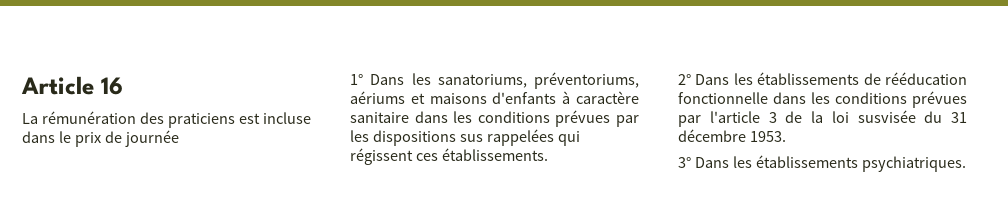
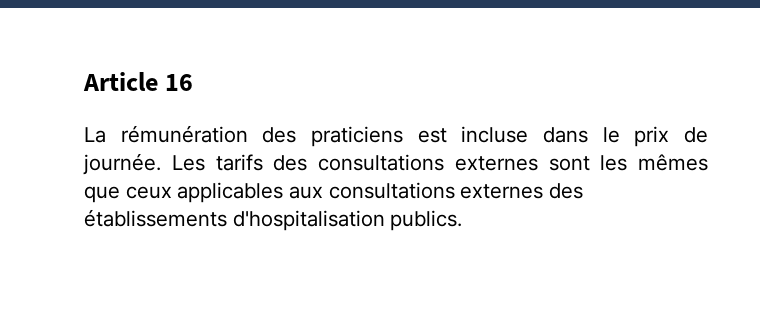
- La rémunération des praticiens est incluse dans le prix de journée
- 1° Dans les sanatoriums, préventoriums, aériums et maisons d'enfants à caractère sanitaire dans les conditions prévues par les dispositions sus rappelées qui régissent ces établissements.
- 2° Dans les établissements de rééducation fonctionnelle dans les conditions prévues par l'article 3 de la loi susvisée du 31 décembre 1953.
- 3° Dans les établissements psychiatriques.
+ La rémunération des praticiens est incluse dans le prix de journée. Les tarifs des consultations externes sont les mêmes que ceux applicables aux consultations externes des établissements d'hospitalisation publics.

